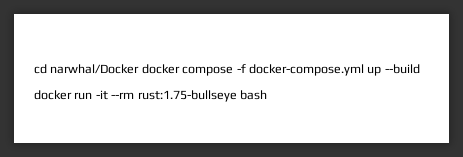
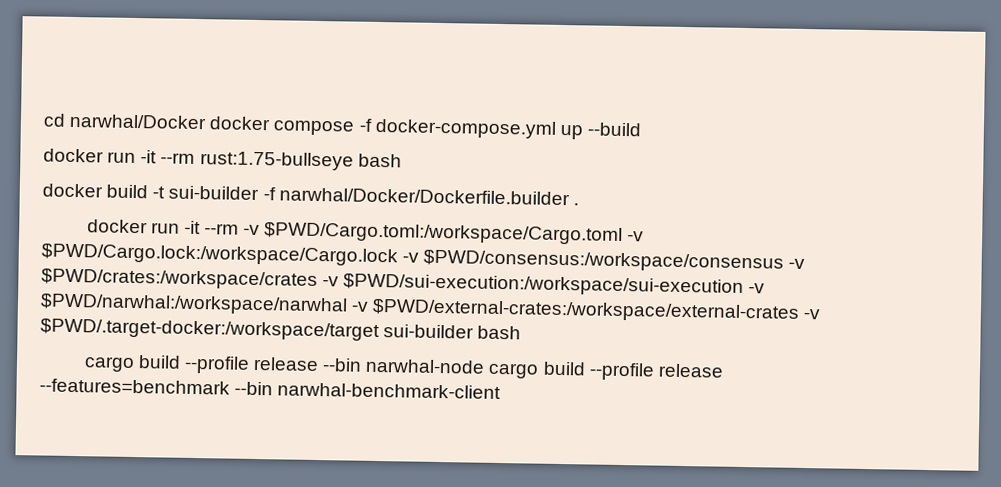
+ docker build -t sui-builder -f narwhal/Docker/Dockerfile.builder .
+ docker run -it --rm -v $PWD/Cargo.toml:/workspace/Cargo.toml -v $PWD/Cargo.lock:/workspace/Cargo.lock -v $PWD/consensus:/workspace/consensus -v $PWD/crates:/workspace/crates -v $PWD/sui-execution:/workspace/sui-execution -v $PWD/narwhal:/workspace/narwhal -v $PWD/external-crates:/workspace/external-crates -v $PWD/.target-docker:/workspace/target sui-builder bash
+ cargo build --profile release --bin narwhal-node cargo build --profile release --features=benchmark --bin narwhal-benchmark-client

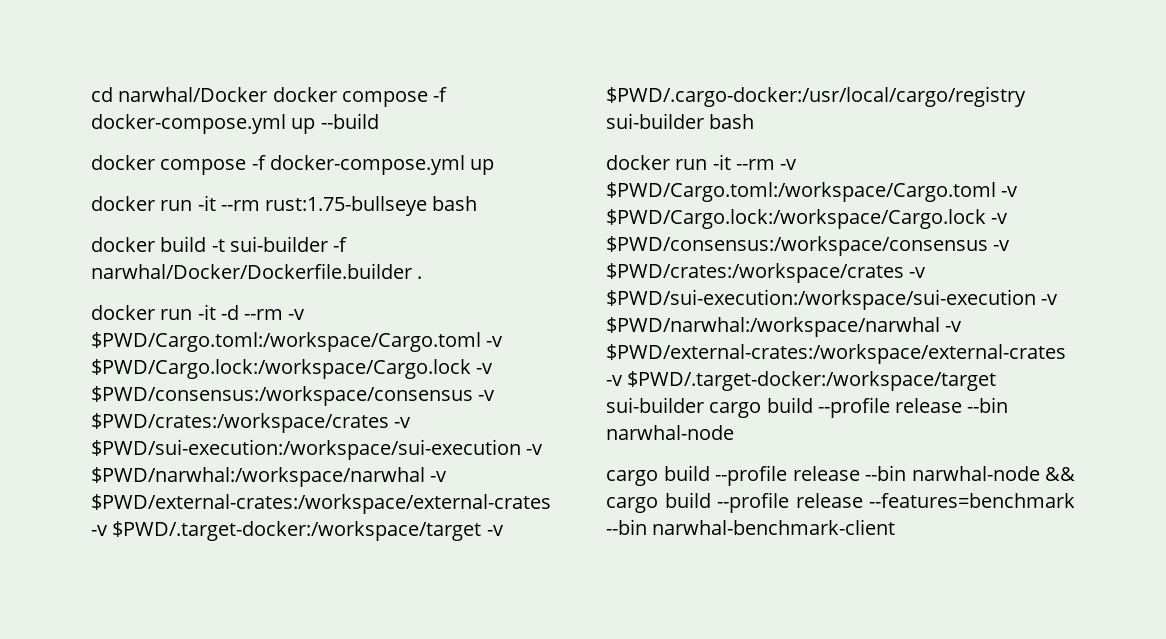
  cd narwhal/Docker docker compose -f docker-compose.yml up --build
+ docker compose -f docker-compose.yml up
+ docker run -it -d --rm -v $PWD/Cargo.toml:/workspace/Cargo.toml -v $PWD/Cargo.lock:/workspace/Cargo.lock -v $PWD/consensus:/workspace/consensus -v $PWD/crates:/workspace/crates -v $PWD/sui-execution:/workspace/sui-execution -v $PWD/narwhal:/workspace/narwhal -v $PWD/external-crates:/workspace/external-crates -v $PWD/.target-docker:/workspace/target -v $PWD/.cargo-docker:/usr/local/cargo/registry sui-builder bash
- docker run -it --rm -v $PWD/Cargo.toml:/workspace/Cargo.toml -v $PWD/Cargo.lock:/workspace/Cargo.lock -v $PWD/consensus:/workspace/consensus -v $PWD/crates:/workspace/crates -v $PWD/sui-execution:/workspace/sui-execution -v $PWD/narwhal:/workspace/narwhal -v $PWD/external-crates:/workspace/external-crates -v $PWD/.target-docker:/workspace/target sui-builder bash
- cargo build --profile release --bin narwhal-node cargo build --profile release --features=benchmark --bin narwhal-benchmark-client
+ docker run -it --rm -v $PWD/Cargo.toml:/workspace/Cargo.toml -v $PWD/Cargo.lock:/workspace/Cargo.lock -v $PWD/consensus:/workspace/consensus -v $PWD/crates:/workspace/crates -v $PWD/sui-execution:/workspace/sui-execution -v $PWD/narwhal:/workspace/narwhal -v $PWD/external-crates:/workspace/external-crates -v $PWD/.target-docker:/workspace/target sui-builder cargo build --profile release --bin narwhal-node
+ cargo build --profile release --bin narwhal-node && cargo build --profile release --features=benchmark --bin narwhal-benchmark-client

